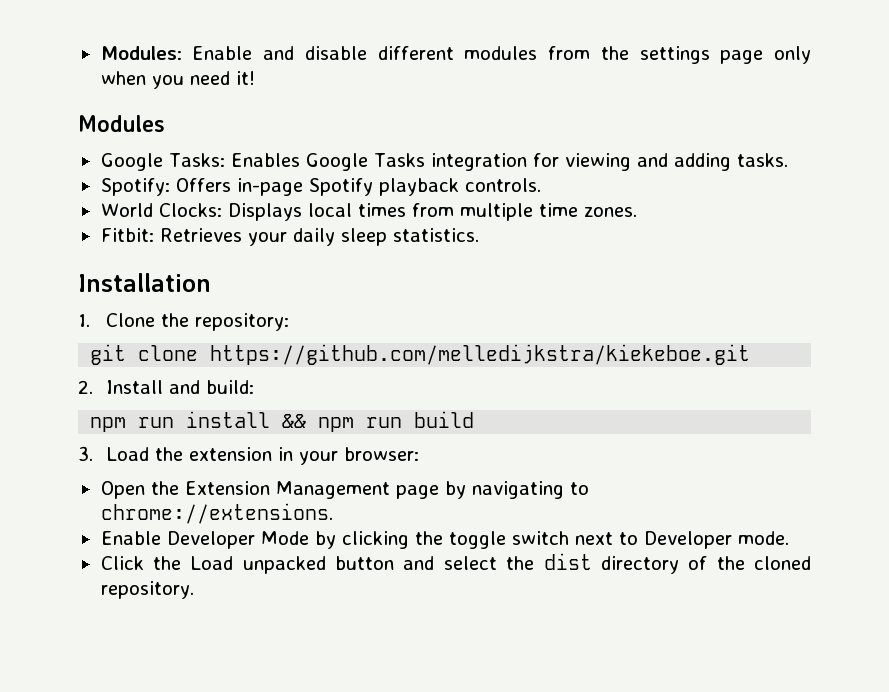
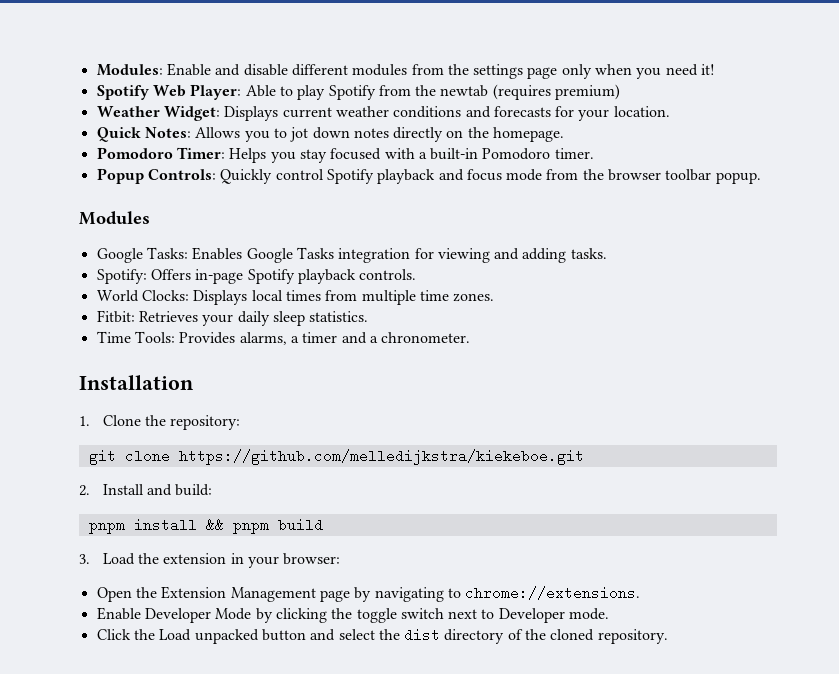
+ Spotify Web Player: Able to play Spotify from the newtab (requires premium)
+ Weather Widget: Displays current weather conditions and forecasts for your location.
+ Quick Notes: Allows you to jot down notes directly on the homepage.
+ Pomodoro Timer: Helps you stay focused with a built-in Pomodoro timer.
+ Popup Controls: Quickly control Spotify playback and focus mode from the browser toolbar popup.
+ Time Tools: Provides alarms, a timer and a chronometer.
- npm run install && npm run build
+ pnpm install && pnpm build

